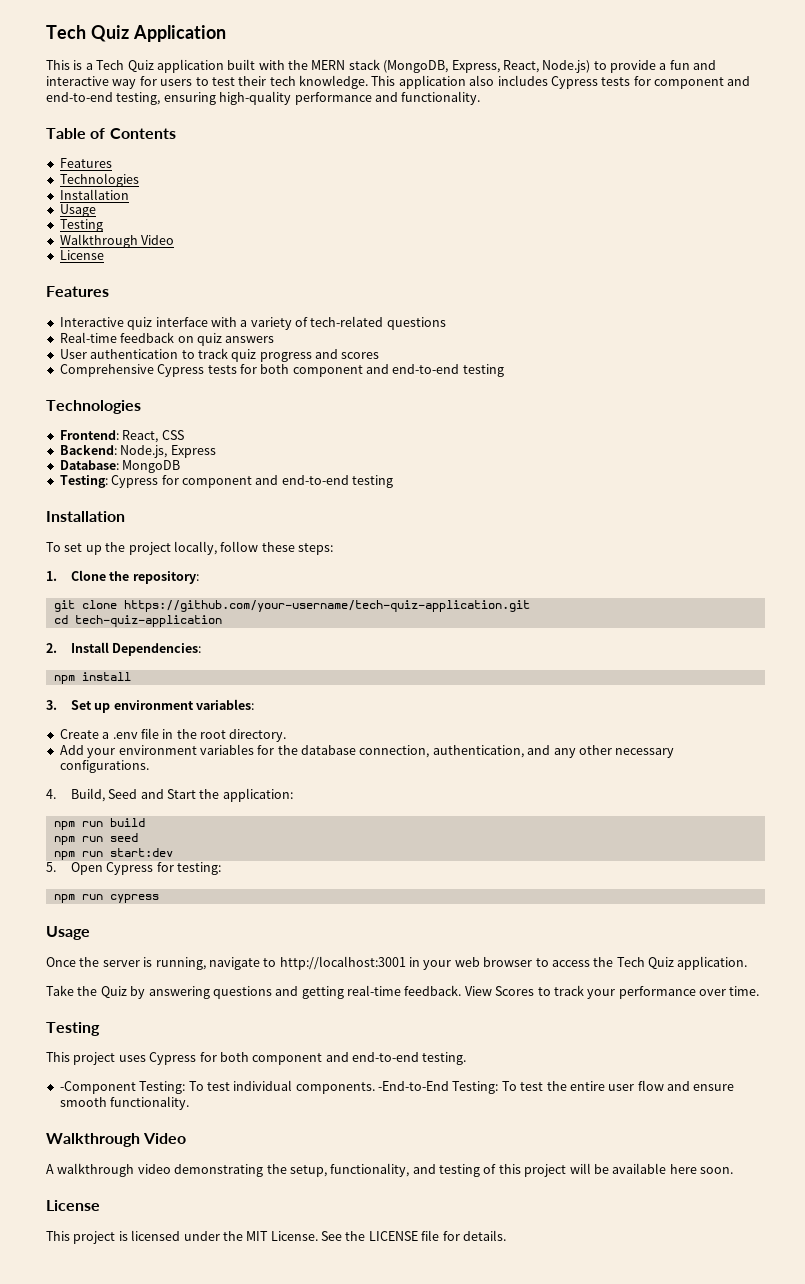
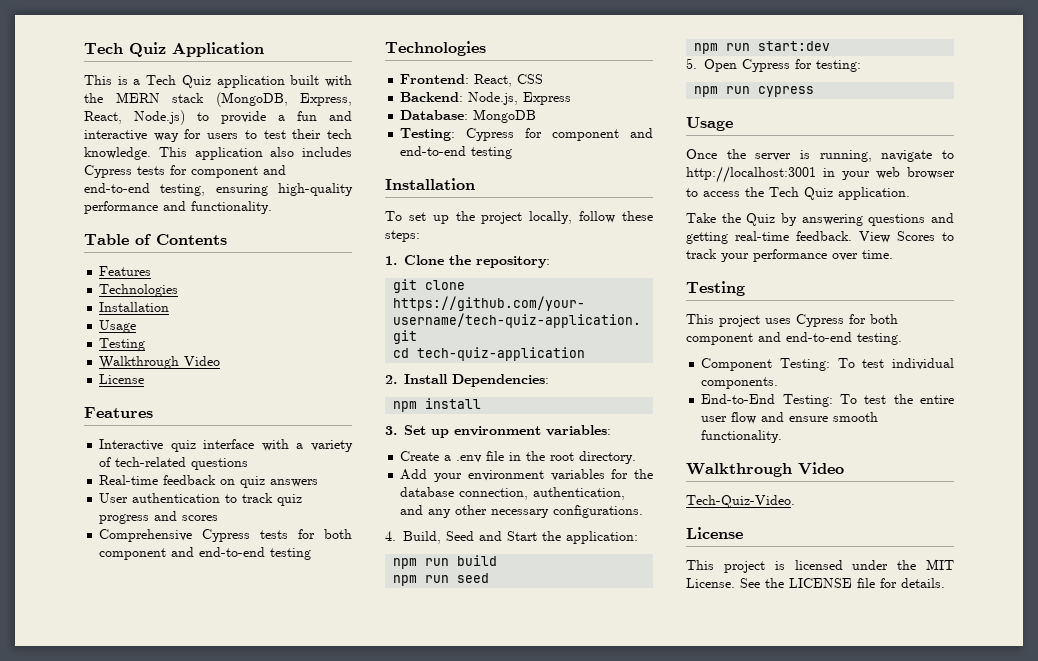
- -Component Testing: To test individual components. -End-to-End Testing: To test the entire user flow and ensure smooth functionality.
+ Component Testing: To test individual components.
+ End-to-End Testing: To test the entire user flow and ensure smooth functionality.
- A walkthrough video demonstrating the setup, functionality, and testing of this project will be available here soon.
+ Tech-Quiz-Video.

